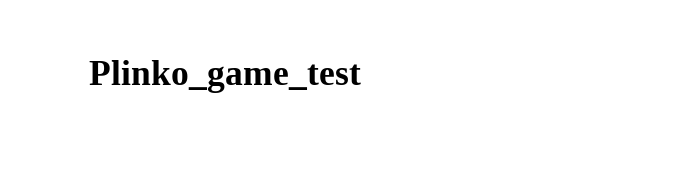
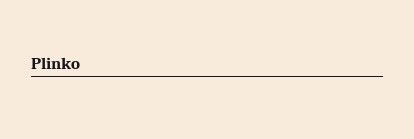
- Plinko_game_test
+ Plinko

